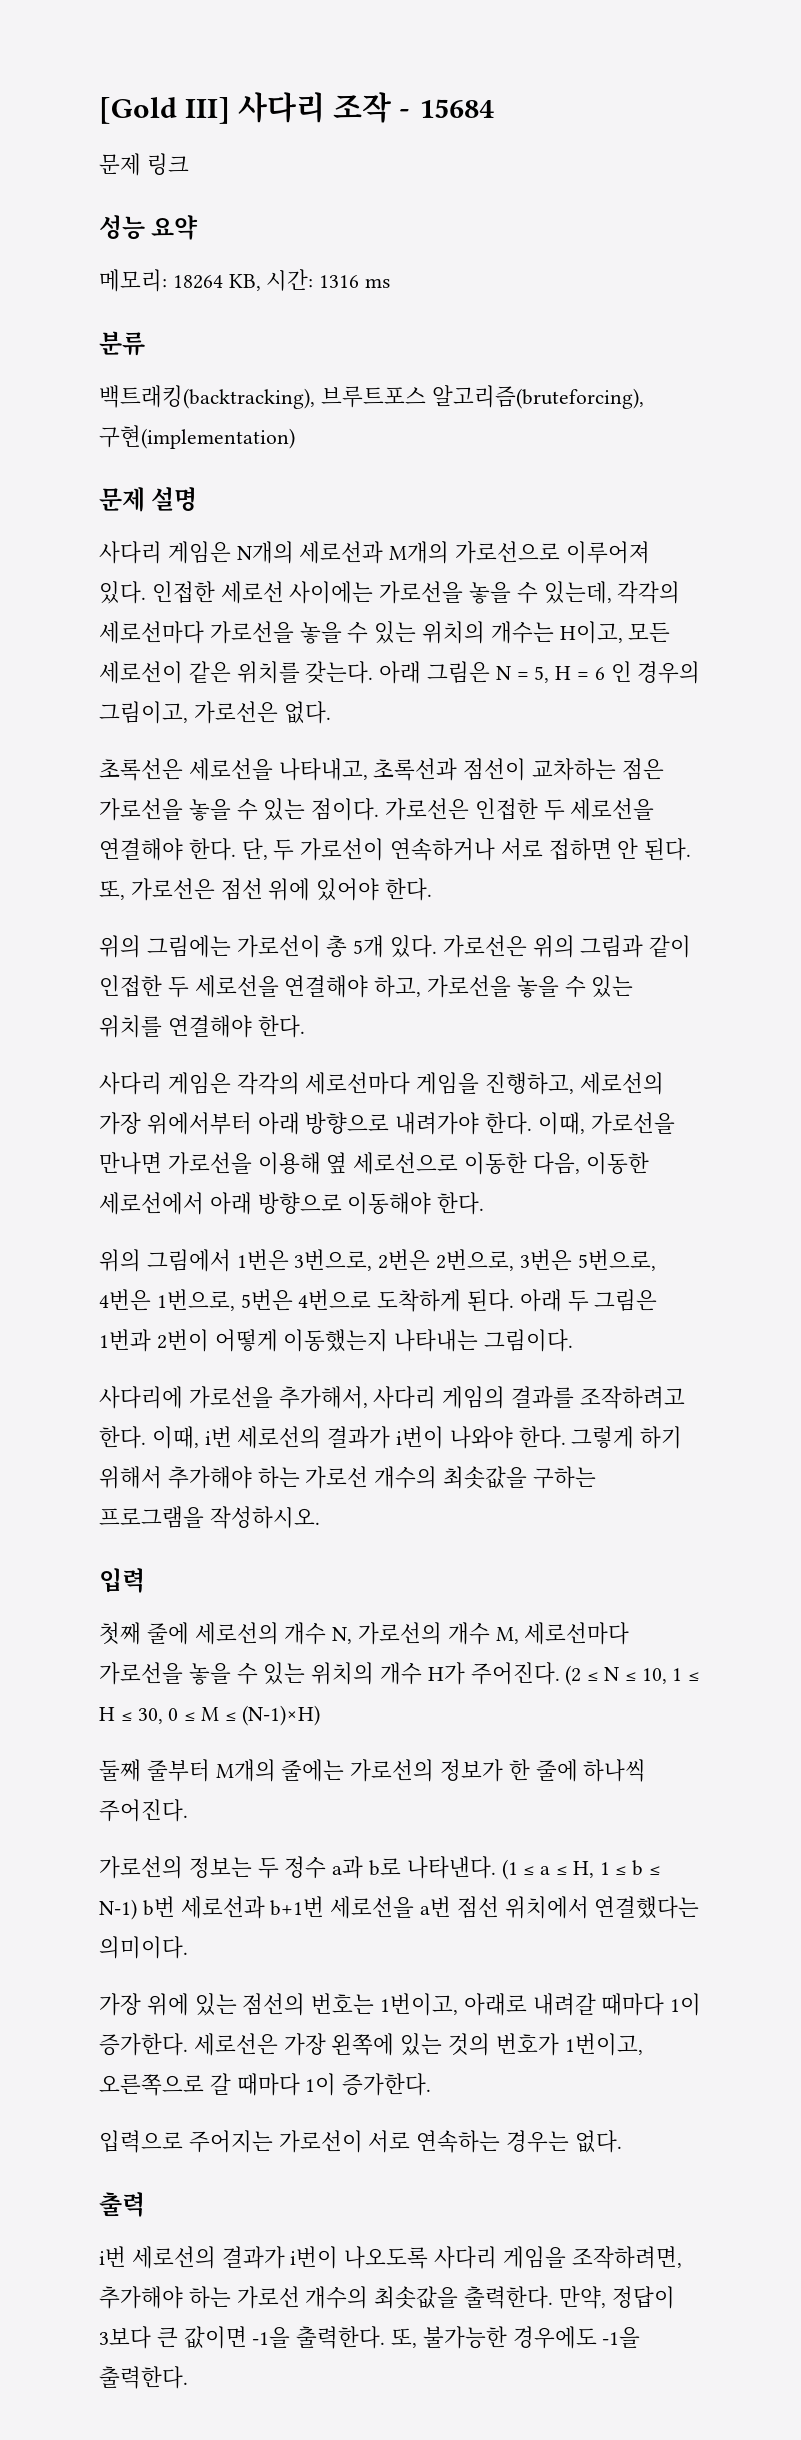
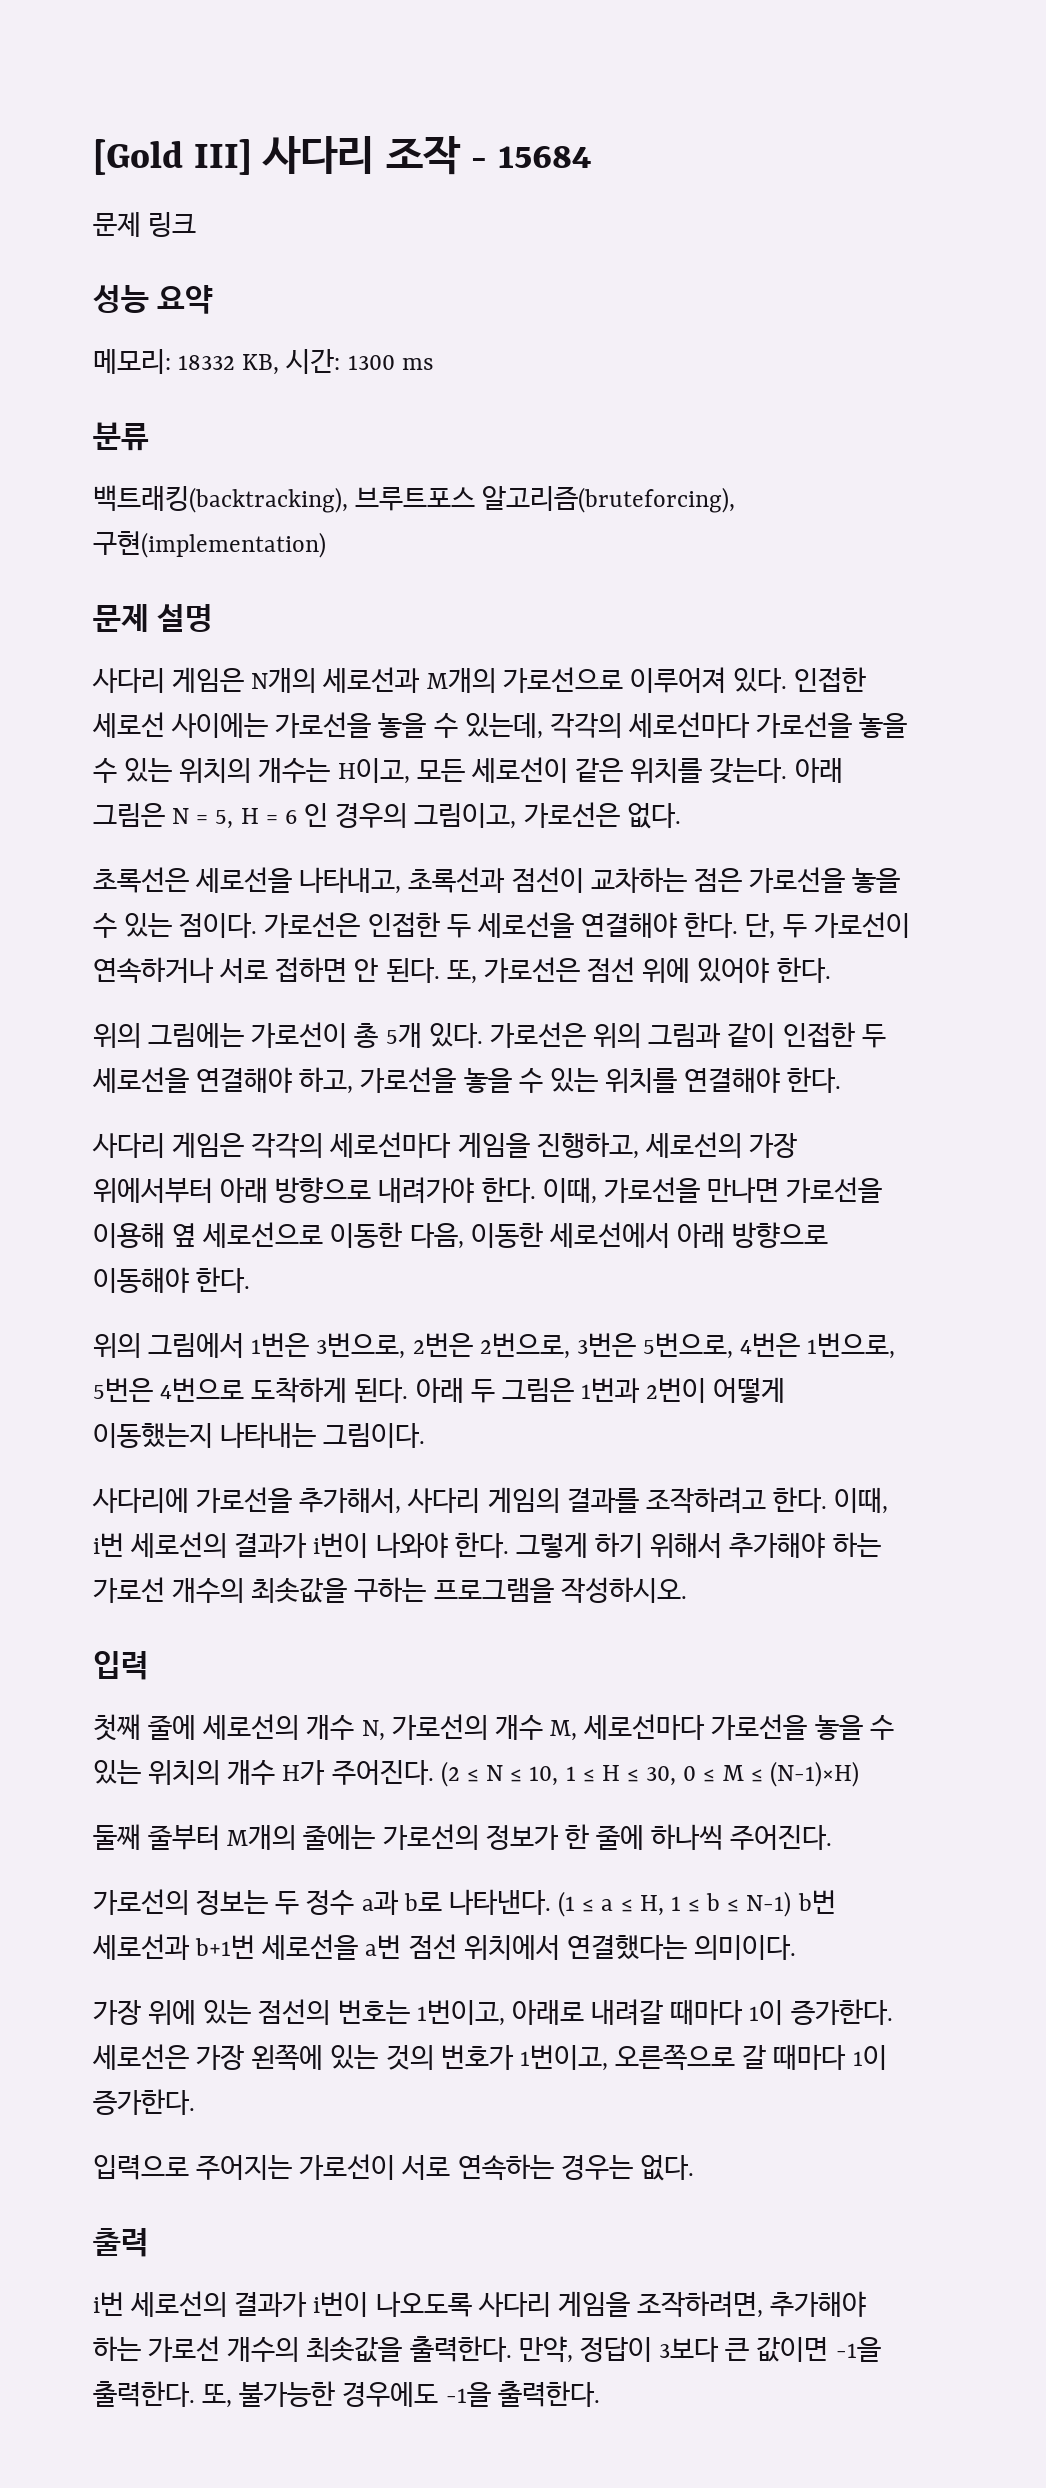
- 메모리: 18264 KB, 시간: 1316 ms
+ 메모리: 18332 KB, 시간: 1300 ms

